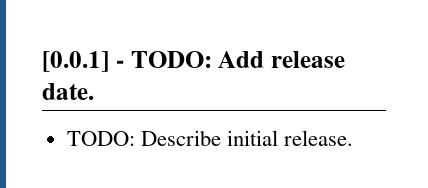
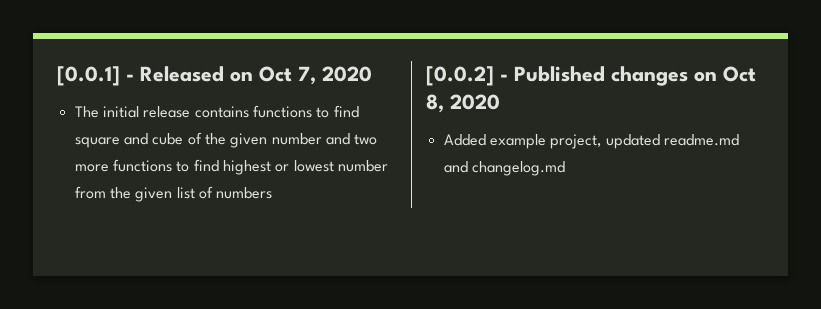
- [0.0.1] - TODO: Add release date.
- TODO: Describe initial release.
+ [0.0.1] - Released on Oct 7, 2020
+ The initial release contains functions to find square and cube of the given number and two more functions to find highest or lowest number from the given list of numbers
+ [0.0.2] - Published changes on Oct 8, 2020
+ Added example project, updated readme.md and changelog.md

